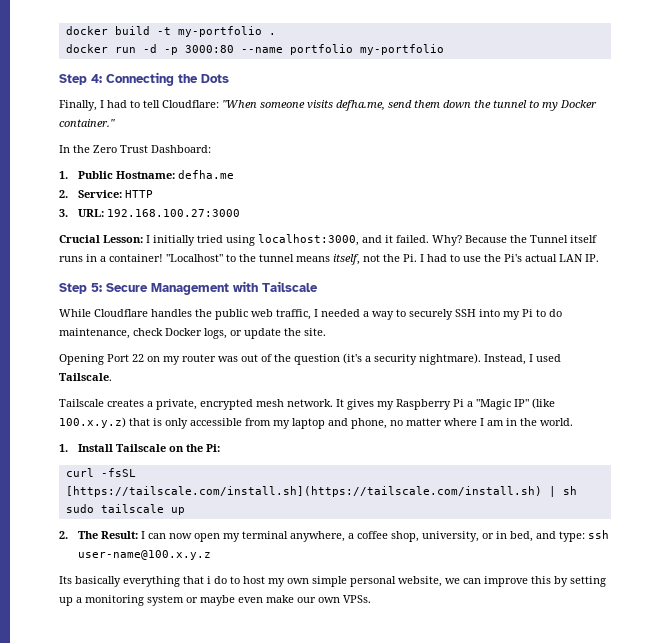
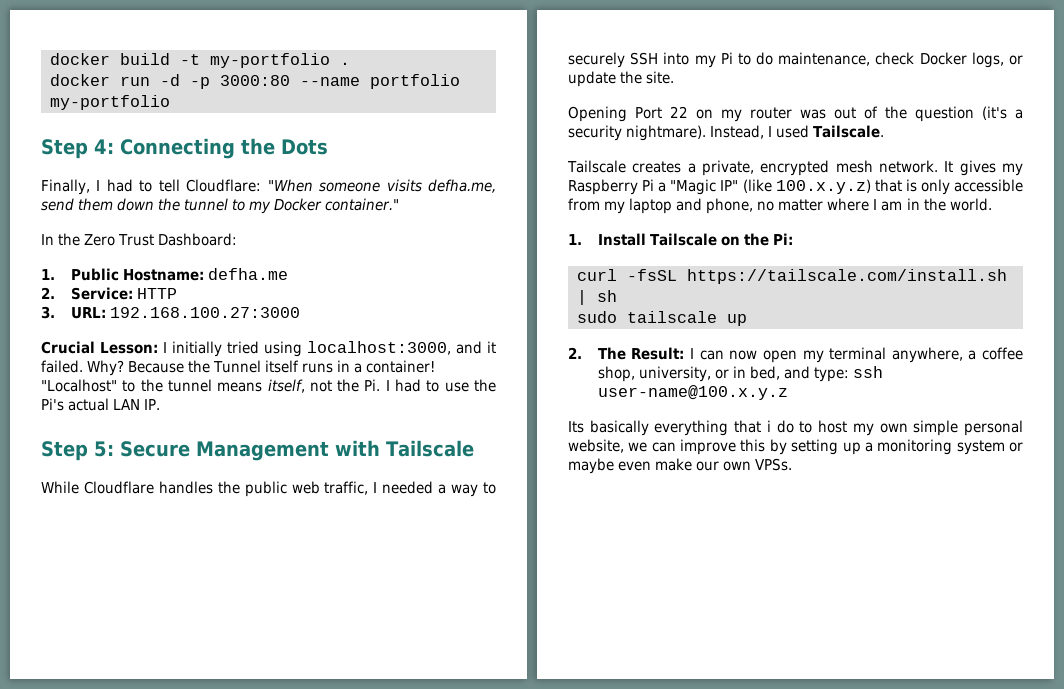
- curl -fsSL [https://tailscale.com/install.sh](https://tailscale.com/install.sh) | sh
+ curl -fsSL https://tailscale.com/install.sh | sh

